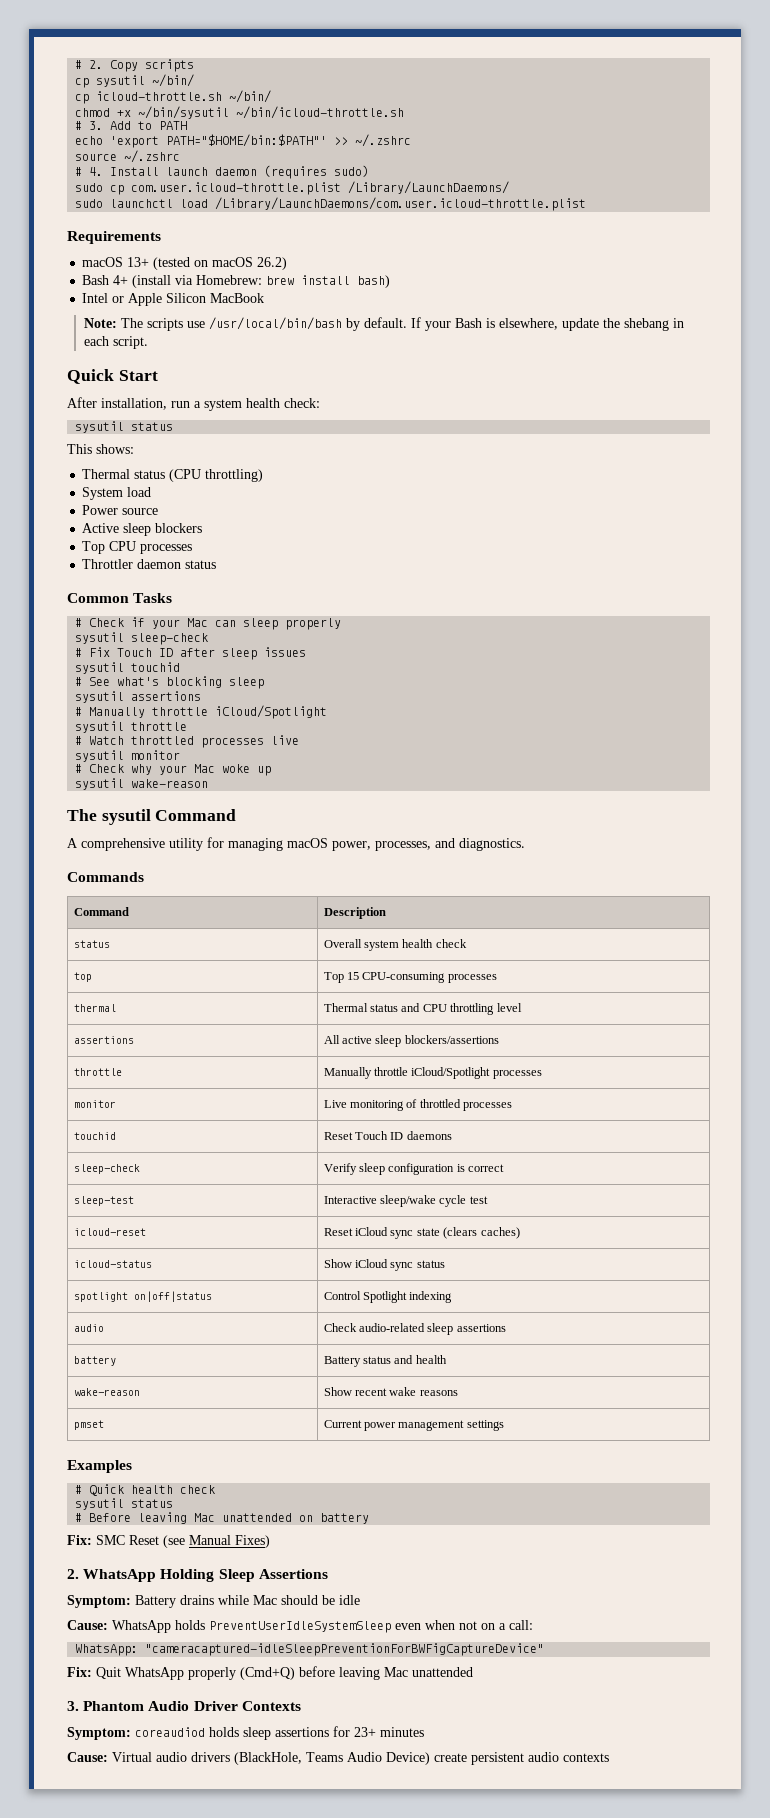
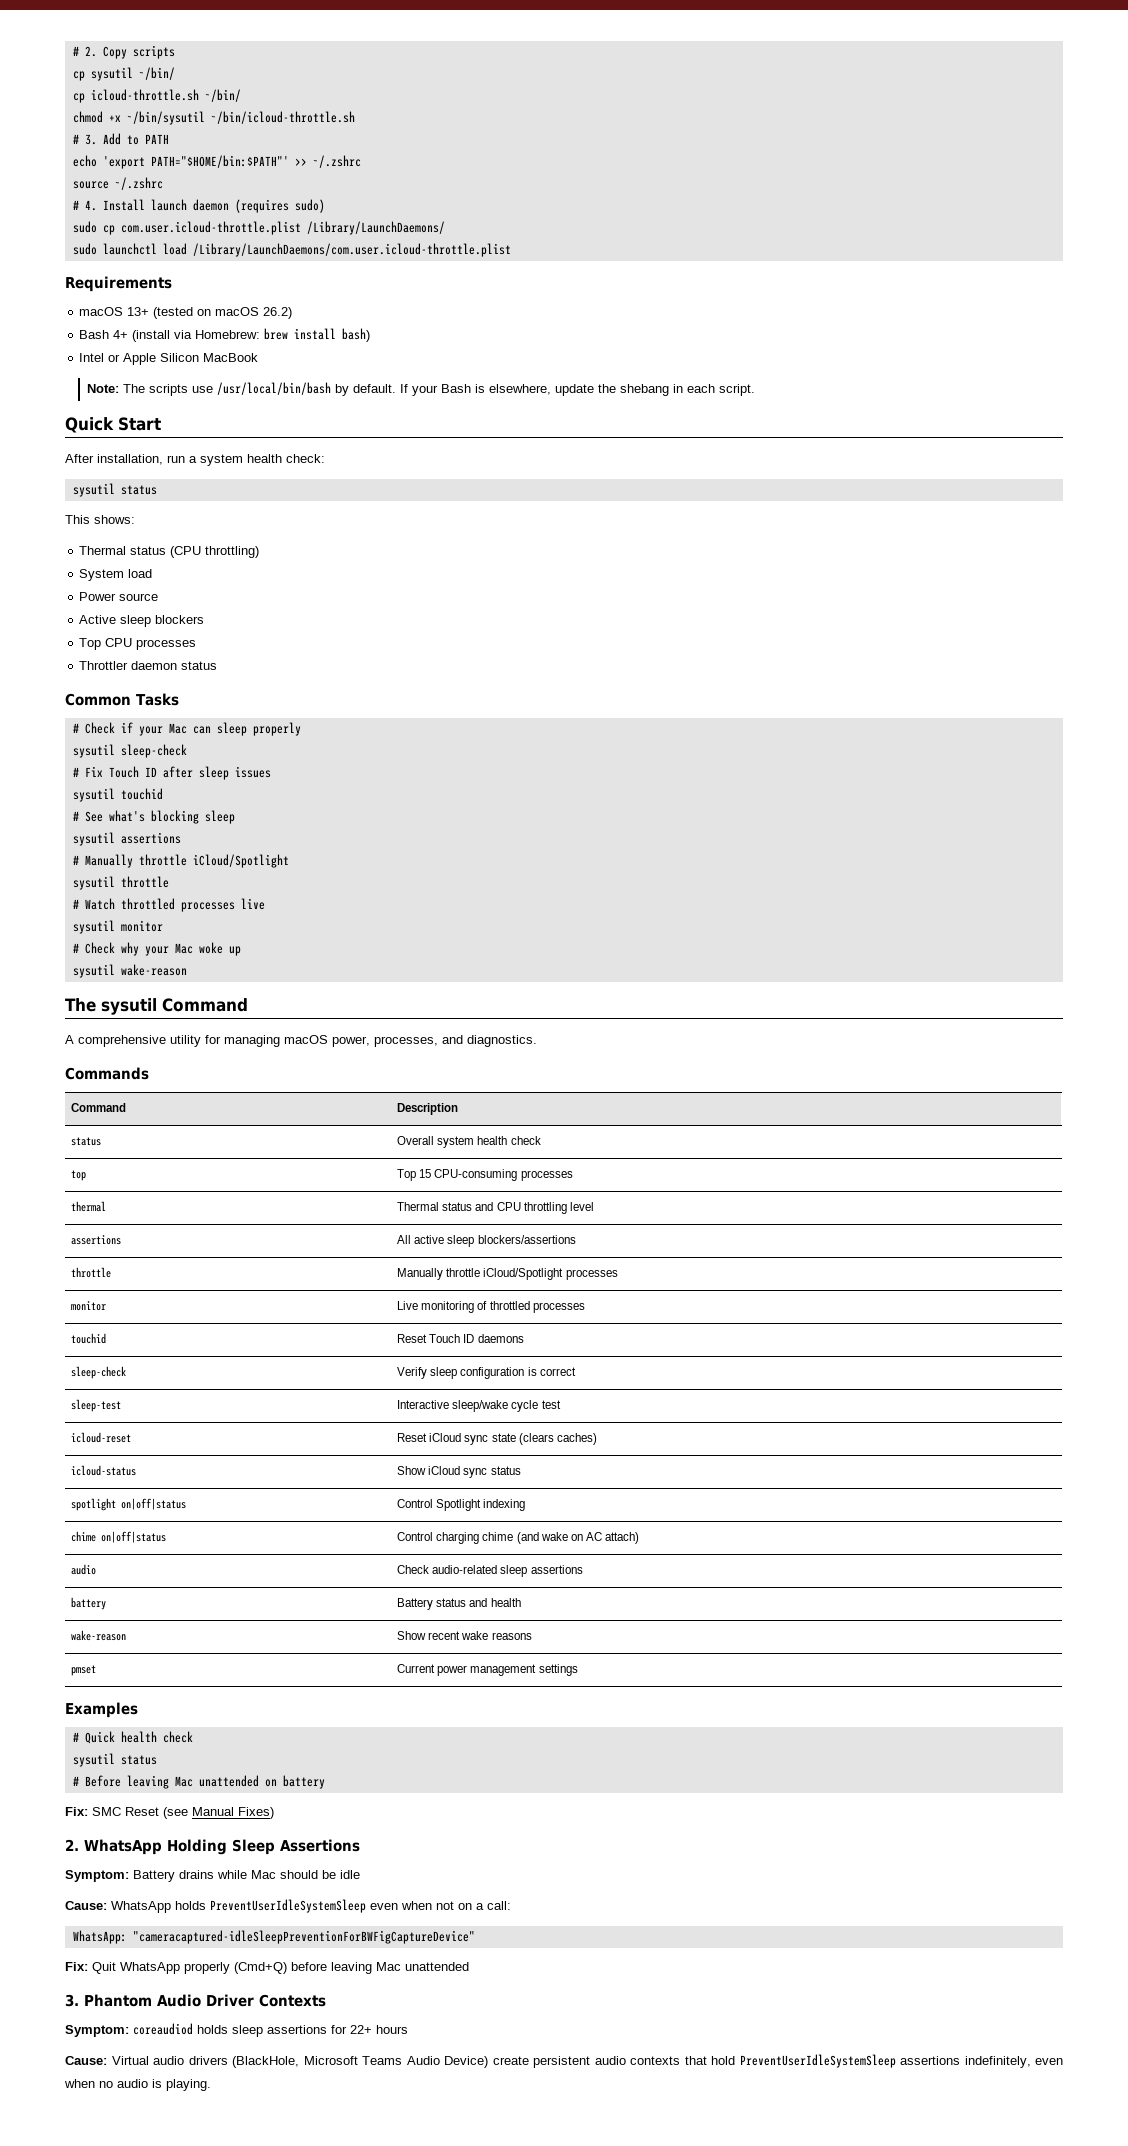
+ chime on|off|status | Control charging chime (and wake on AC attach)
- Symptom: coreaudiod holds sleep assertions for 23+ minutes
+ Symptom: coreaudiod holds sleep assertions for 22+ hours
- Cause: Virtual audio drivers (BlackHole, Teams Audio Device) create persistent audio contexts
+ Cause: Virtual audio drivers (BlackHole, Microsoft Teams Audio Device) create persistent audio contexts that hold PreventUserIdleSystemSleep assertions indefinitely, even when no audio is playing.

